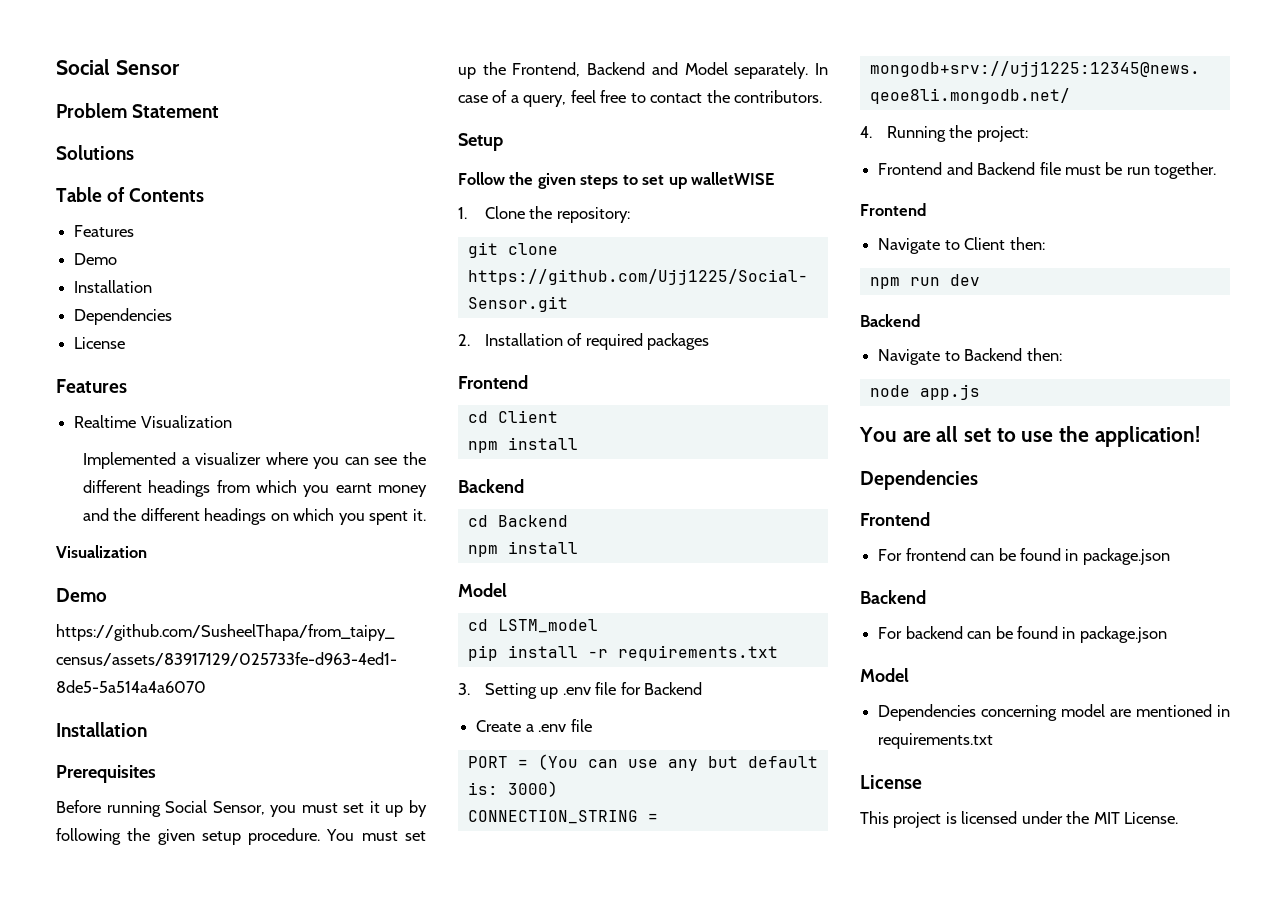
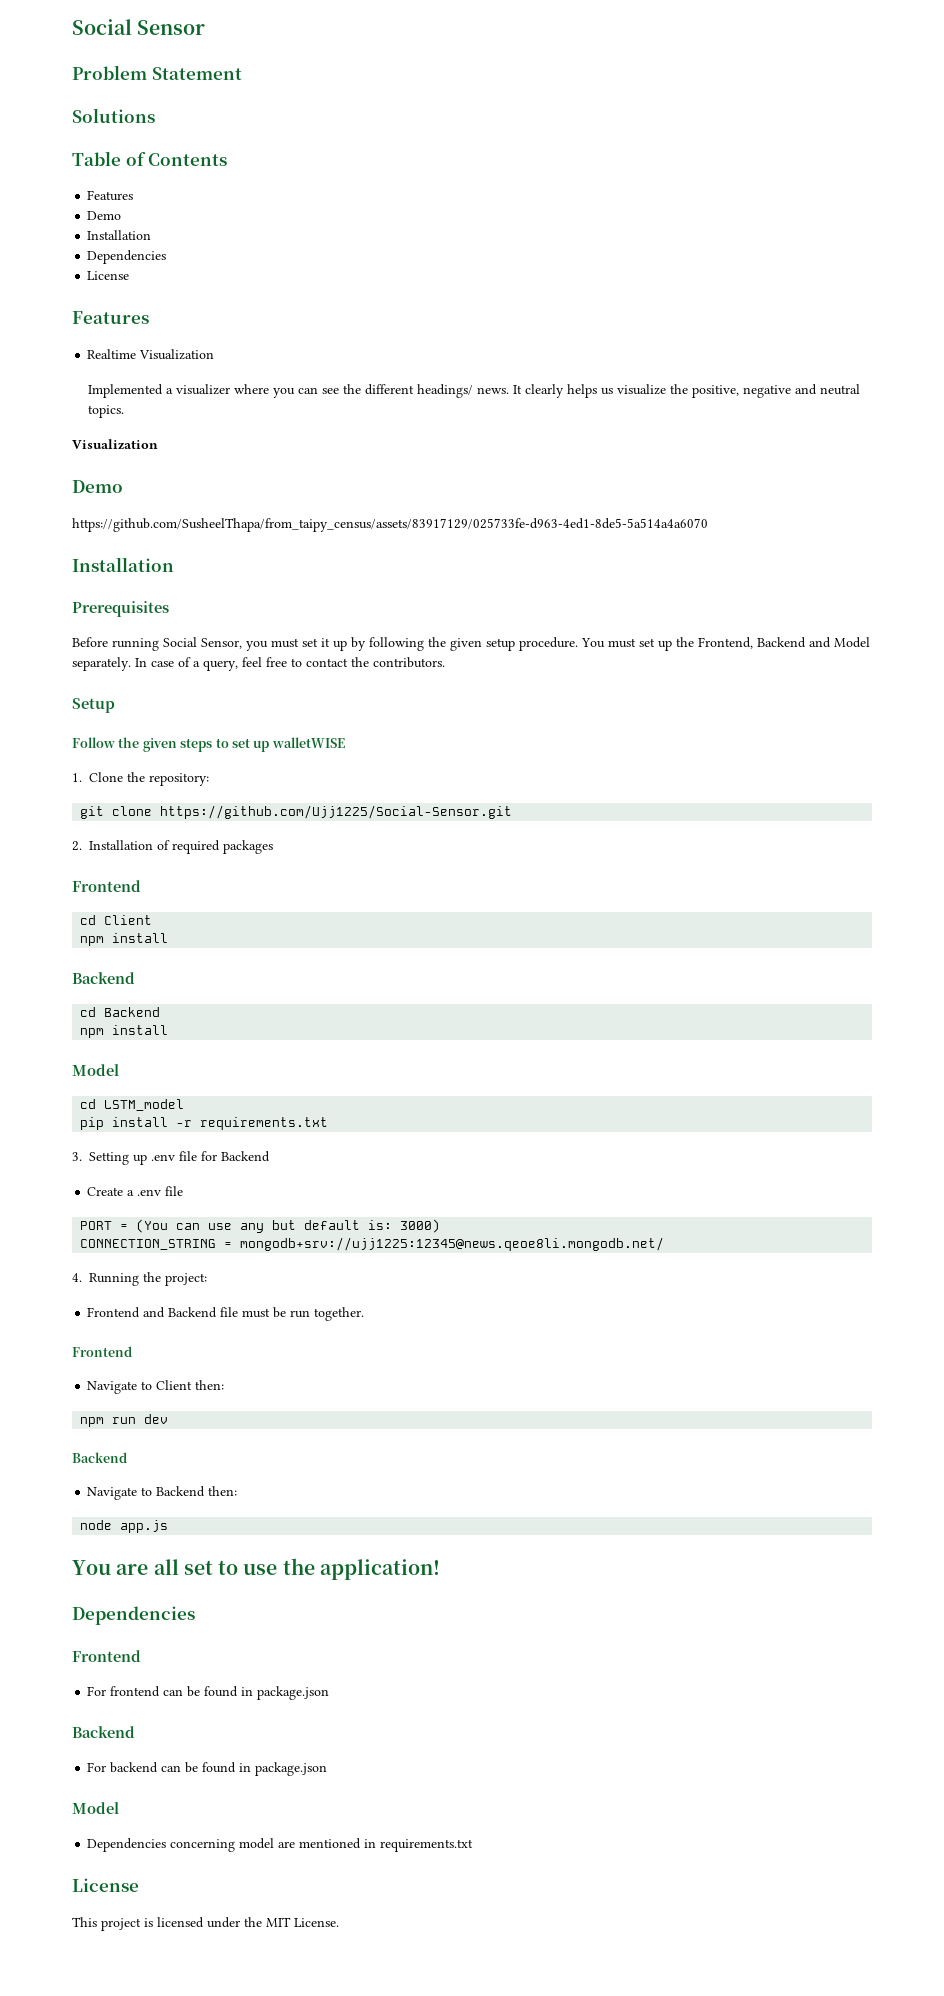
- Implemented a visualizer where you can see the different headings from which you earnt money and the different headings on which you spent it.
+ Implemented a visualizer where you can see the different headings/ news. It clearly helps us visualize the positive, negative and neutral topics.

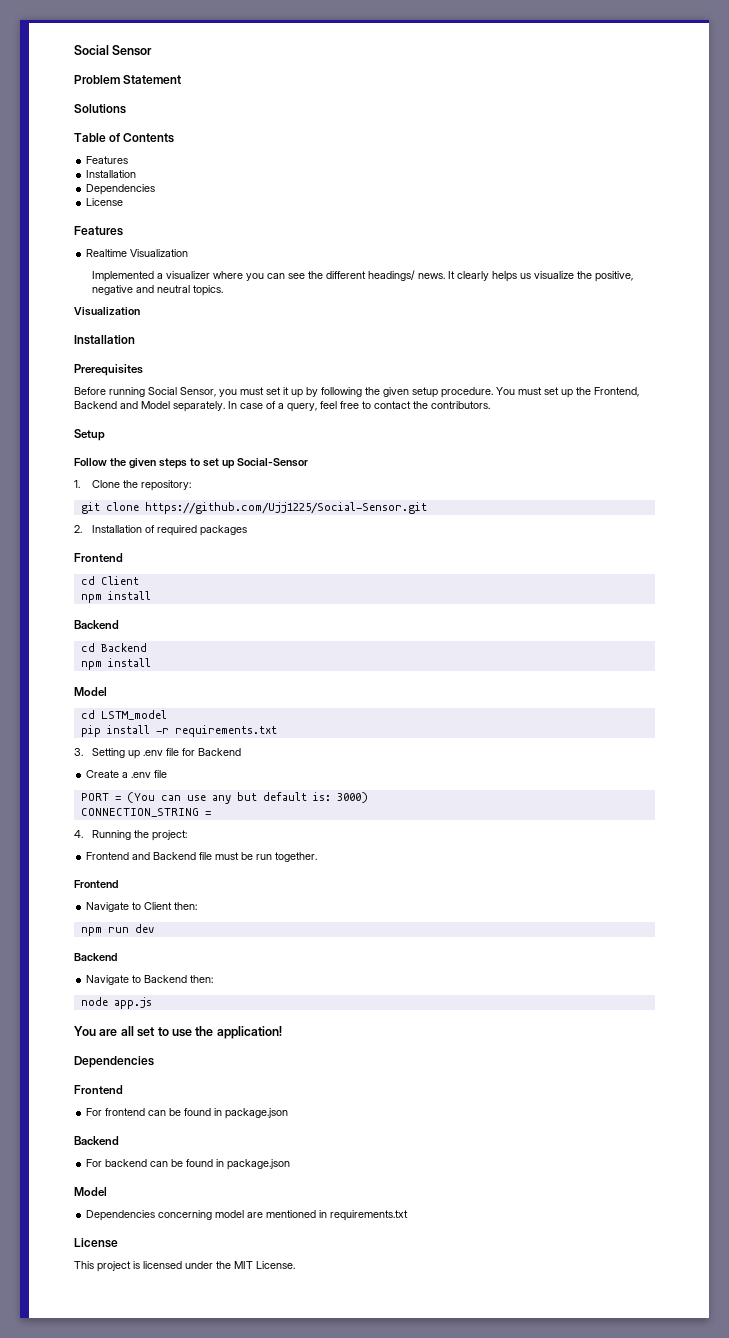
  Table of Contents
  Features
- Demo
  It clearly helps us visualize the positive, negative and neutral topics.
  Visualization
- Demo
- https://github.com/SusheelThapa/from_taipy_census/assets/83917129/025733fe-d963-4ed1-8de5-5a514a4a6070
- Follow the given steps to set up walletWISE
+ Follow the given steps to set up Social-Sensor
- CONNECTION_STRING = mongodb+srv://ujj1225:12345@news.qeoe8li.mongodb.net/
+ CONNECTION_STRING =

